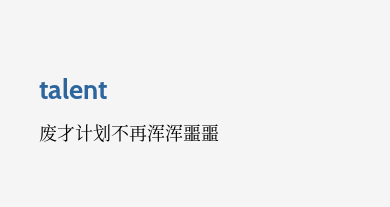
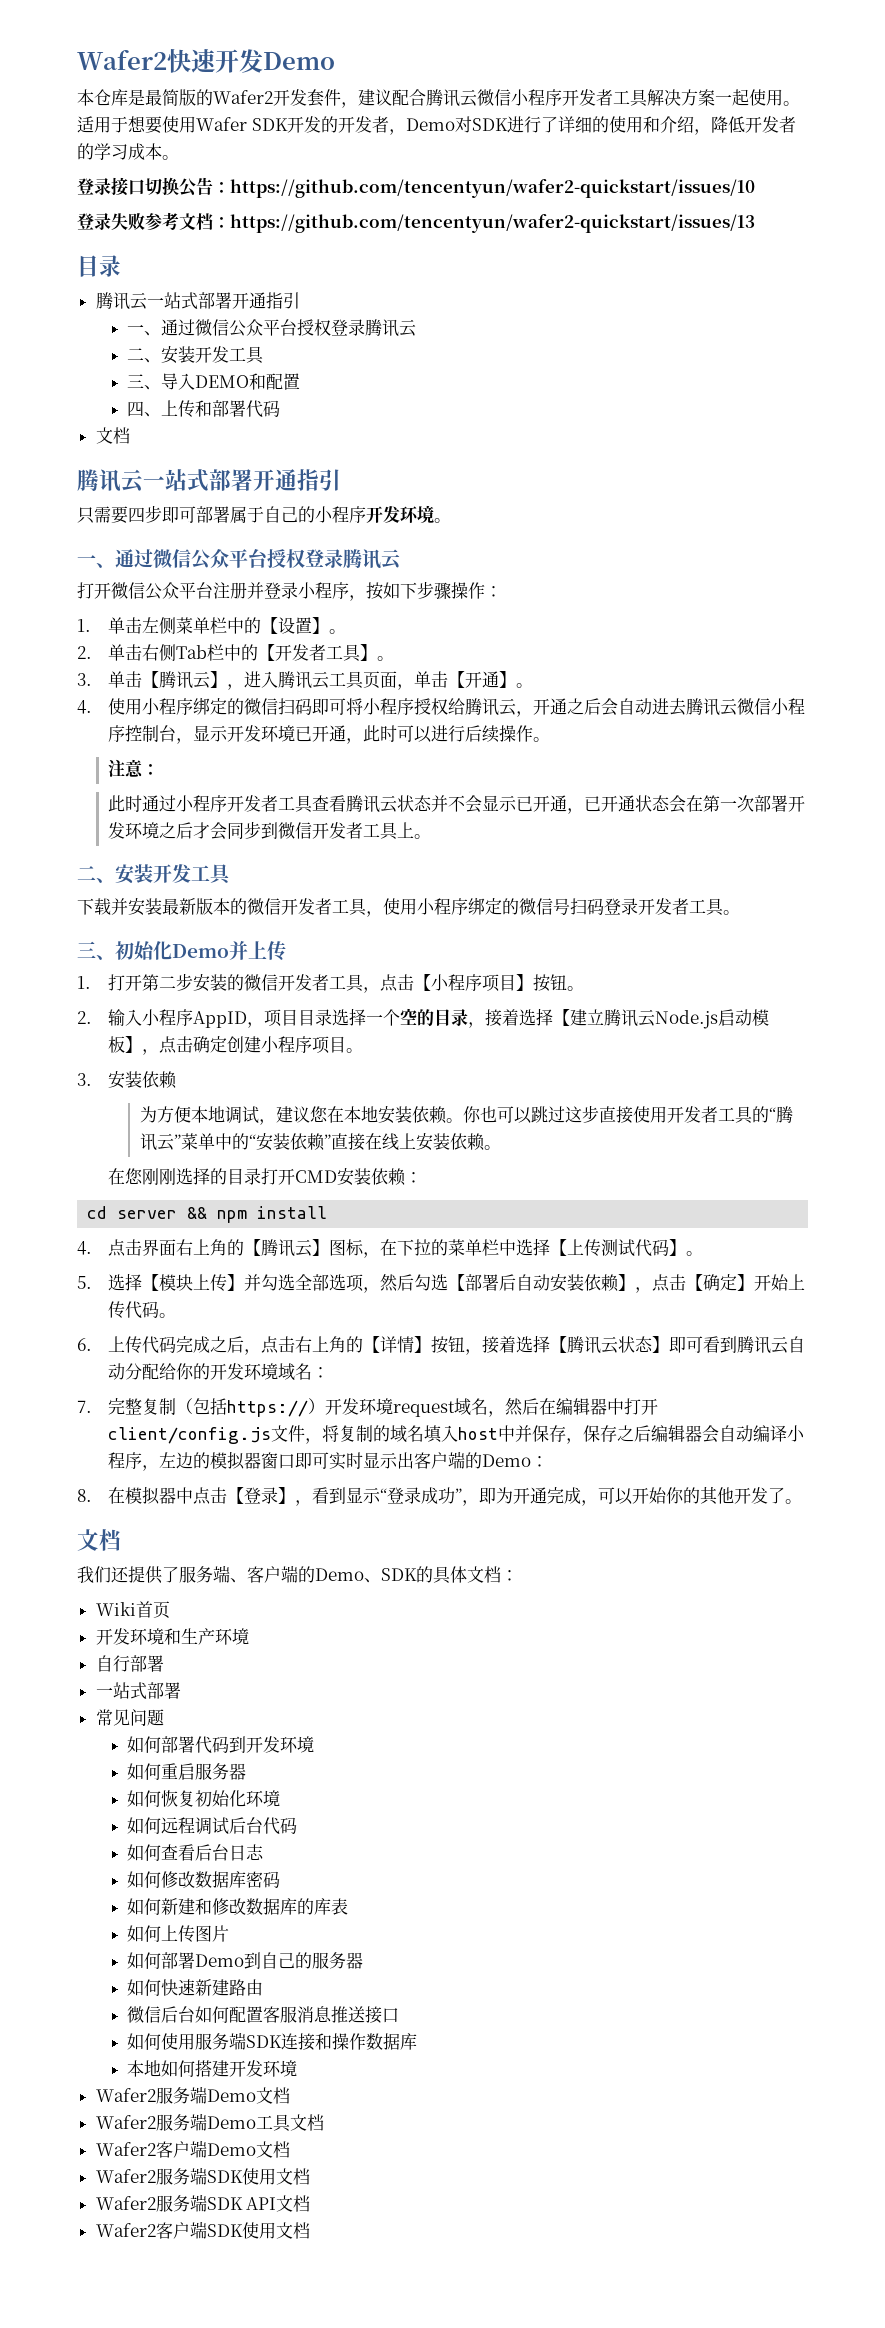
- talent
- 废才计划不再浑浑噩噩
+ Wafer2快速开发Demo
+ 本仓库是最简版的Wafer2开发套件，建议配合腾讯云微信小程序开发者工具解决方案一起使用。适用于想要使用Wafer SDK开发的开发者，Demo对SDK进行了详细的使用和介绍，降低开发者的学习成本。
+ 登录接口切换公告：https://github.com/tencentyun/wafer2-quickstart/issues/10
+ 登录失败参考文档：https://github.com/tencentyun/wafer2-quickstart/issues/13
+ 目录
+ 腾讯云一站式部署开通指引
+ 一、通过微信公众平台授权登录腾讯云
+ 二、安装开发工具
+ 三、导入DEMO和配置
+ 四、上传和部署代码
+ 文档
+ 腾讯云一站式部署开通指引
+ 只需要四步即可部署属于自己的小程序开发环境。
+ 一、通过微信公众平台授权登录腾讯云
+ 打开微信公众平台注册并登录小程序，按如下步骤操作：
+ 1.单击左侧菜单栏中的【设置】。
+ 2.单击右侧Tab栏中的【开发者工具】。
+ 3.单击【腾讯云】，进入腾讯云工具页面，单击【开通】。
+ 4.使用小程序绑定的微信扫码即可将小程序授权给腾讯云，开通之后会自动进去腾讯云微信小程序控制台，显示开发环境已开通，此时可以进行后续操作。
+ 注意：
+ 此时通过小程序开发者工具查看腾讯云状态并不会显示已开通，已开通状态会在第一次部署开发环境之后才会同步到微信开发者工具上。
+ 二、安装开发工具
+ 下载并安装最新版本的微信开发者工具，使用小程序绑定的微信号扫码登录开发者工具。
+ 三、初始化Demo并上传
+ 1.打开第二步安装的微信开发者工具，点击【小程序项目】按钮。
+ 2.输入小程序AppID，项目目录选择一个空的目录，接着选择【建立腾讯云Node.js启动模板】，点击确定创建小程序项目。
+ 3.安装依赖
+ 为方便本地调试，建议您在本地安装依赖。你也可以跳过这步直接使用开发者工具的“腾讯云”菜单中的“安装依赖”直接在线上安装依赖。
+ 在您刚刚选择的目录打开CMD安装依赖：
+ cd server && npm install
+ 4.点击界面右上角的【腾讯云】图标，在下拉的菜单栏中选择【上传测试代码】。
+ 5.选择【模块上传】并勾选全部选项，然后勾选【部署后自动安装依赖】，点击【确定】开始上传代码。
+ 6.上传代码完成之后，点击右上角的【详情】按钮，接着选择【腾讯云状态】即可看到腾讯云自动分配给你的开发环境域名：
+ 7.完整复制（包括https://）开发环境request域名，然后在编辑器中打开client/config.js文件，将复制的域名填入host中并保存，保存之后编辑器会自动编译小程序，左边的模拟器窗口即可实时显示出客户端的Demo：
+ 8.在模拟器中点击【登录】，看到显示“登录成功”，即为开通完成，可以开始你的其他开发了。
+ 文档
+ 我们还提供了服务端、客户端的Demo、SDK的具体文档：
+ Wiki首页
+ 开发环境和生产环境
+ 自行部署
+ 一站式部署
+ 常见问题
+ 如何部署代码到开发环境
+ 如何重启服务器
+ 如何恢复初始化环境
+ 如何远程调试后台代码
+ 如何查看后台日志
+ 如何修改数据库密码
+ 如何新建和修改数据库的库表
+ 如何上传图片
+ 如何部署Demo到自己的服务器
+ 如何快速新建路由
+ 微信后台如何配置客服消息推送接口
+ 如何使用服务端SDK连接和操作数据库
+ 本地如何搭建开发环境
+ Wafer2服务端Demo文档
+ Wafer2服务端Demo工具文档
+ Wafer2客户端Demo文档
+ Wafer2服务端SDK使用文档
+ Wafer2服务端SDK API文档
+ Wafer2客户端SDK使用文档

